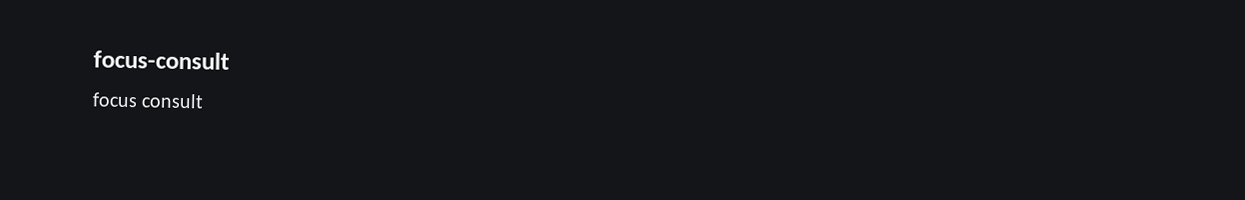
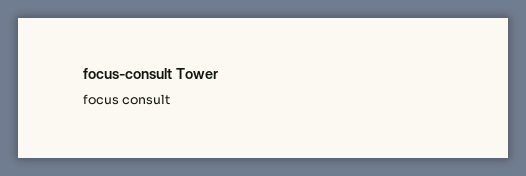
- focus-consult
+ focus-consult Tower

